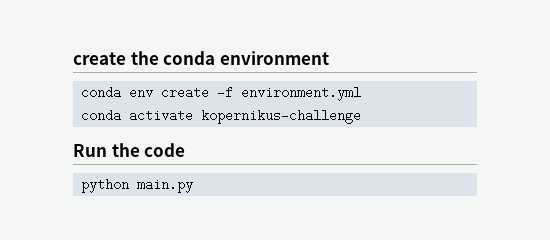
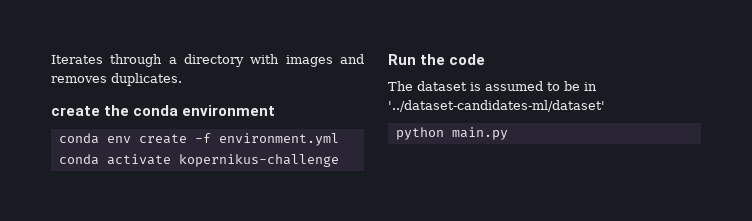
+ Iterates through a directory with images and removes duplicates.
+ The dataset is assumed to be in '../dataset-candidates-ml/dataset'

